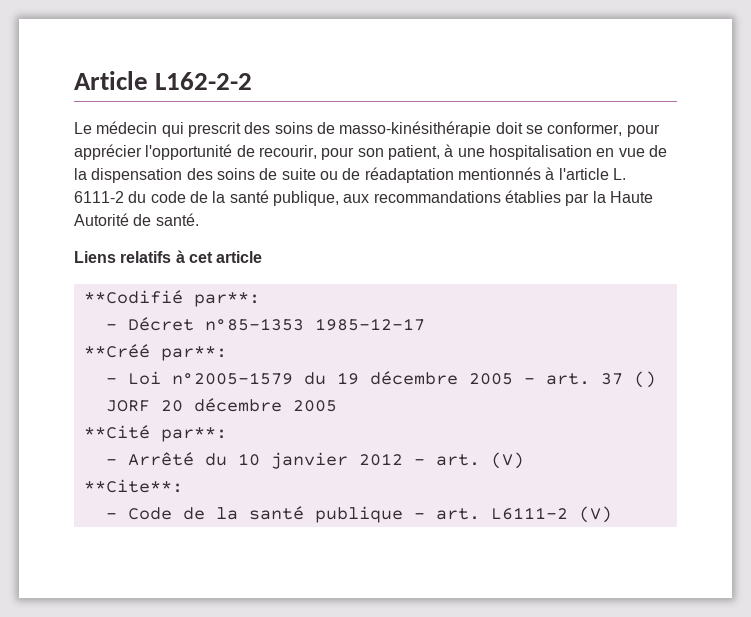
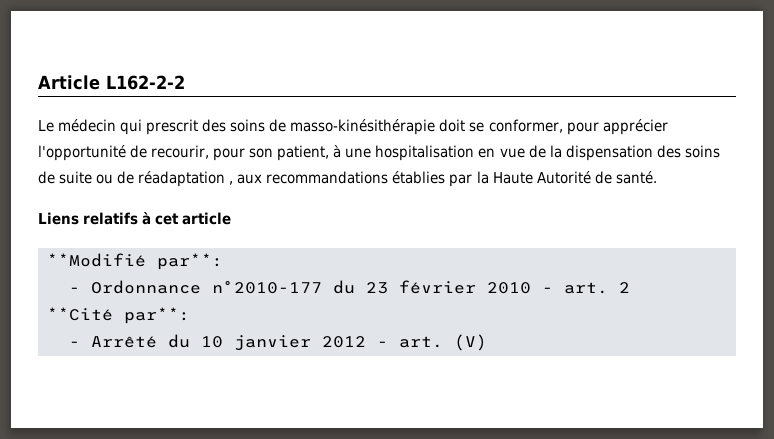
- Le médecin qui prescrit des soins de masso-kinésithérapie doit se conformer, pour apprécier l'opportunité de recourir, pour son patient, à une hospitalisation en vue de la dispensation des soins de suite ou de réadaptation mentionnés à l'article L. 6111-2 du code de la santé publique, aux recommandations établies par la Haute Autorité de santé.
+ Le médecin qui prescrit des soins de masso-kinésithérapie doit se conformer, pour apprécier l'opportunité de recourir, pour son patient, à une hospitalisation en vue de la dispensation des soins de suite ou de réadaptation , aux recommandations établies par la Haute Autorité de santé.
- **Codifié par**:
- - Décret n°85-1353 1985-12-17
- **Créé par**:
- - Loi n°2005-1579 du 19 décembre 2005 - art. 37 () JORF 20 décembre 2005
+ **Modifié par**:
+ - Ordonnance n°2010-177 du 23 février 2010 - art. 2
- **Cite**:
- - Code de la santé publique - art. L6111-2 (V)

